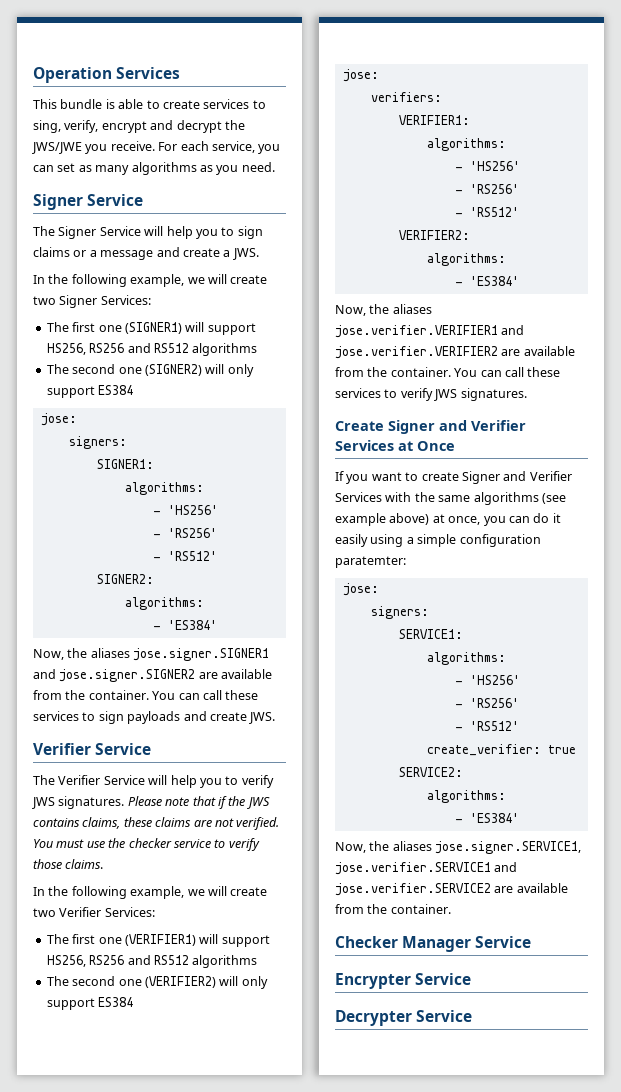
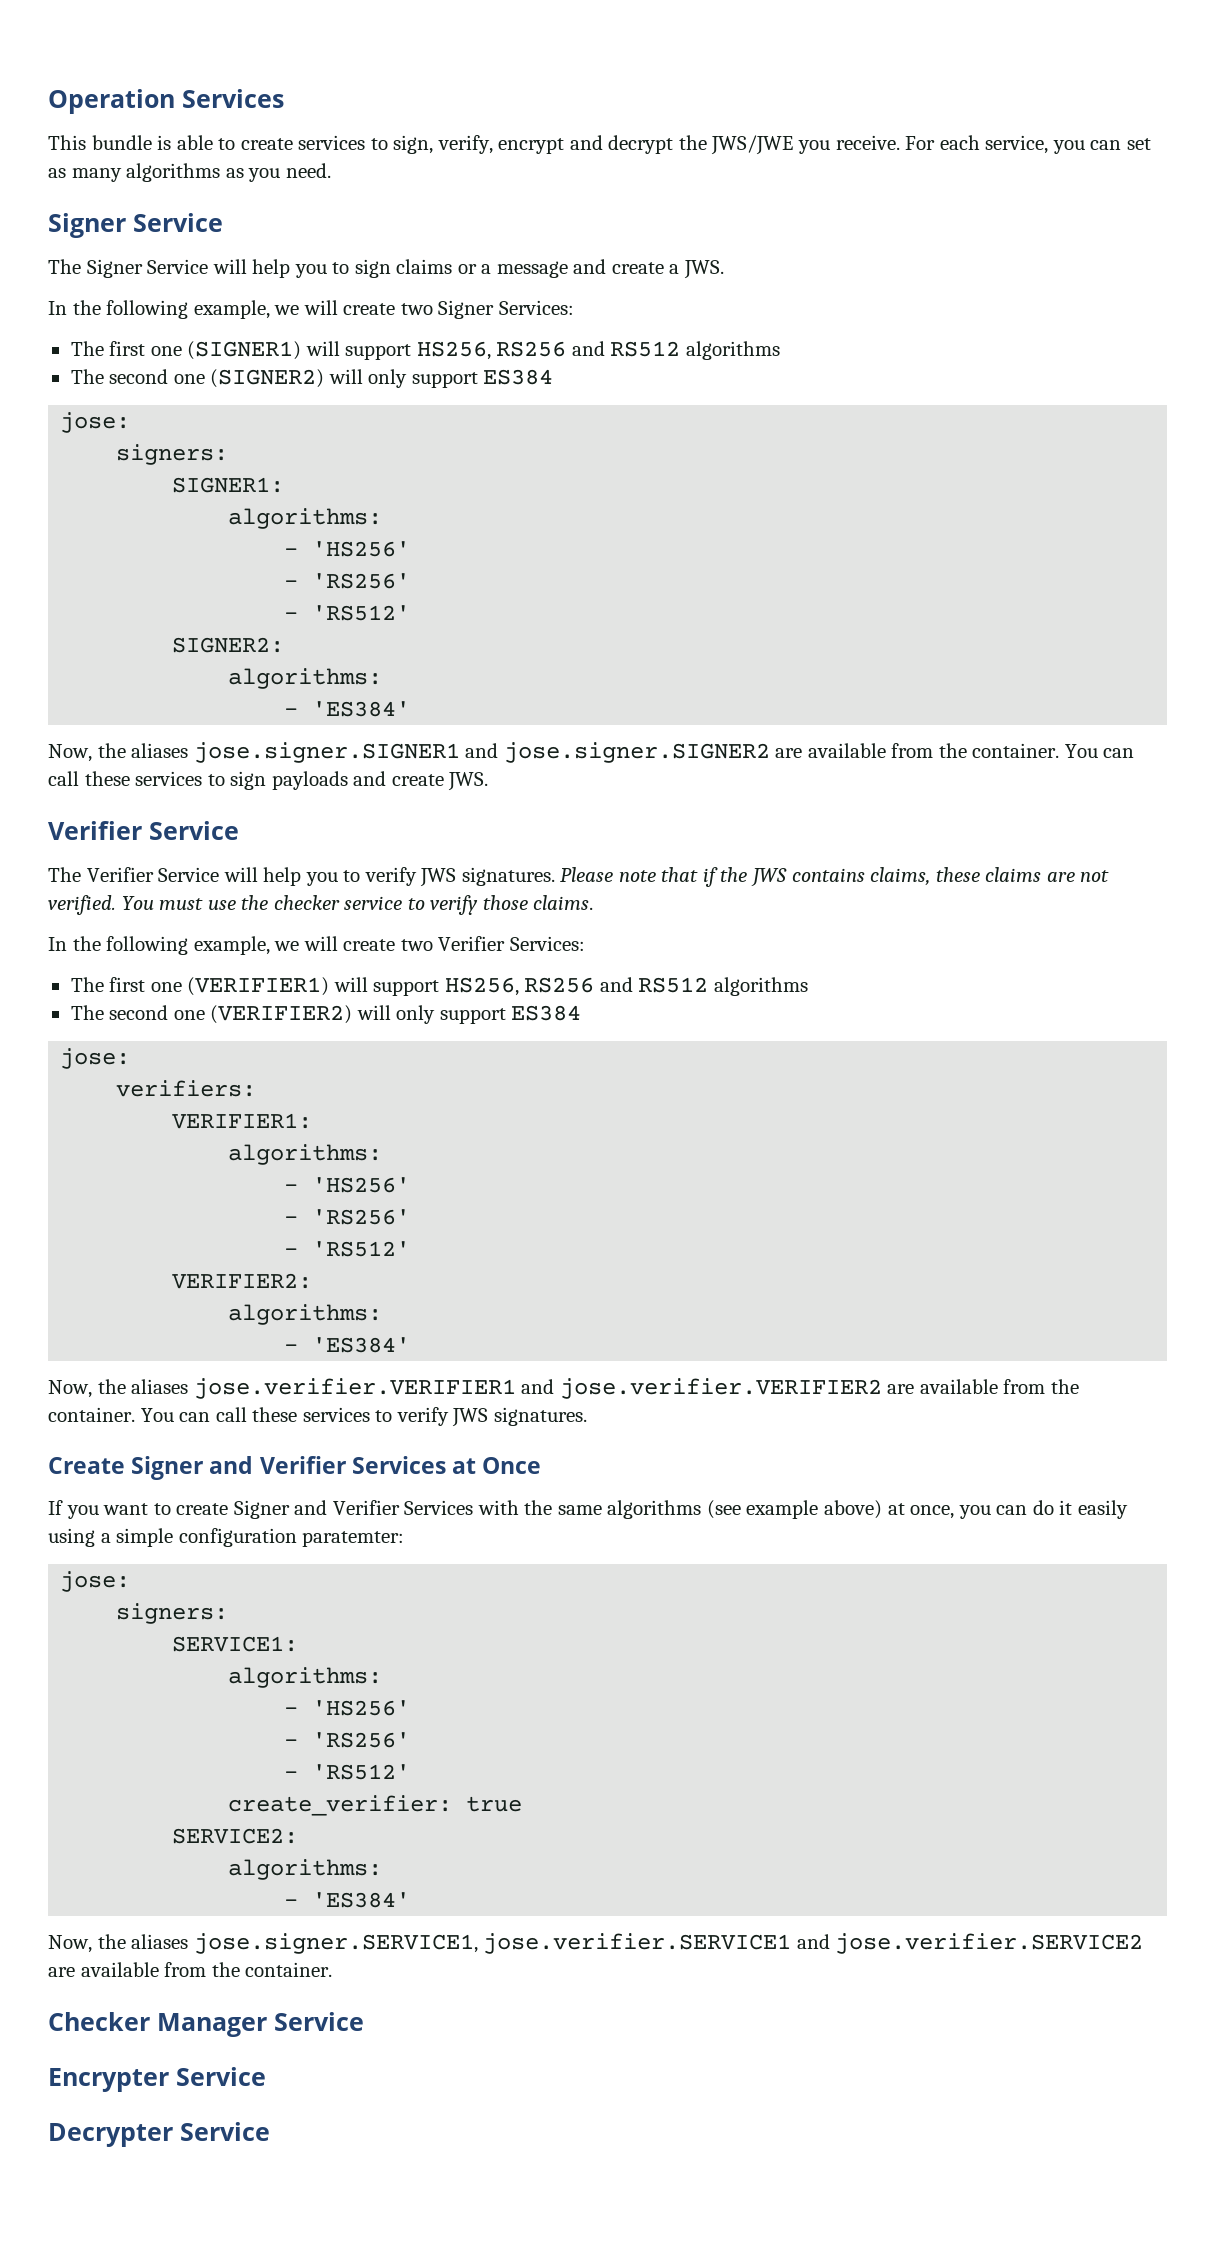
- This bundle is able to create services to sing, verify, encrypt and decrypt the JWS/JWE you receive.
+ This bundle is able to create services to sign, verify, encrypt and decrypt the JWS/JWE you receive.

